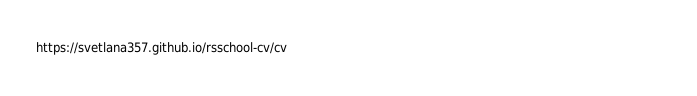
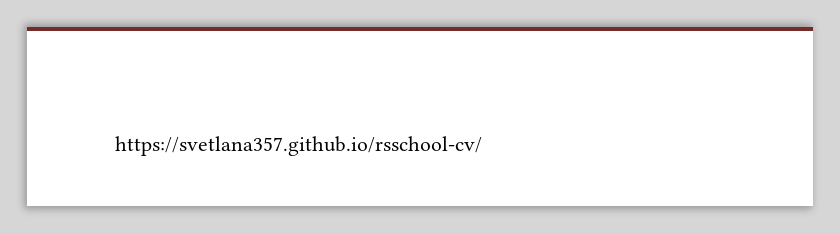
- https://svetlana357.github.io/rsschool-cv/cv
+ https://svetlana357.github.io/rsschool-cv/

